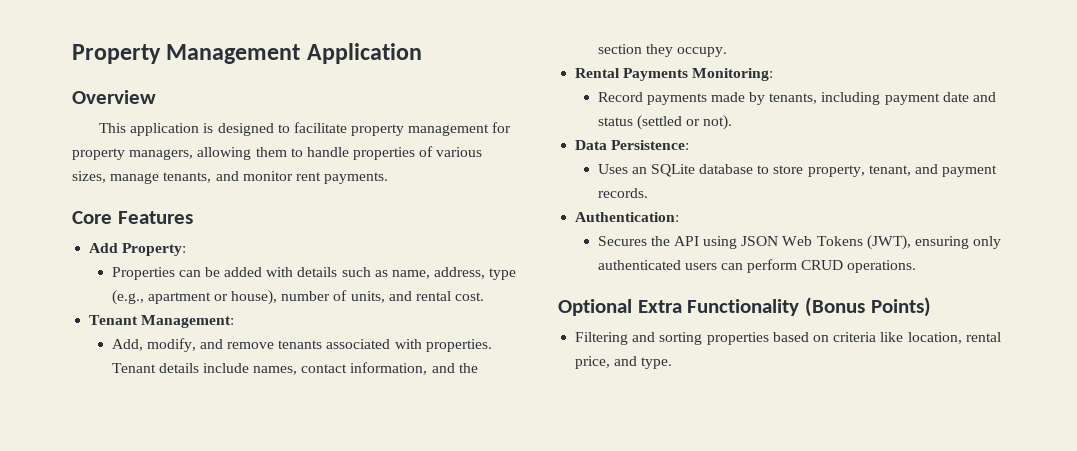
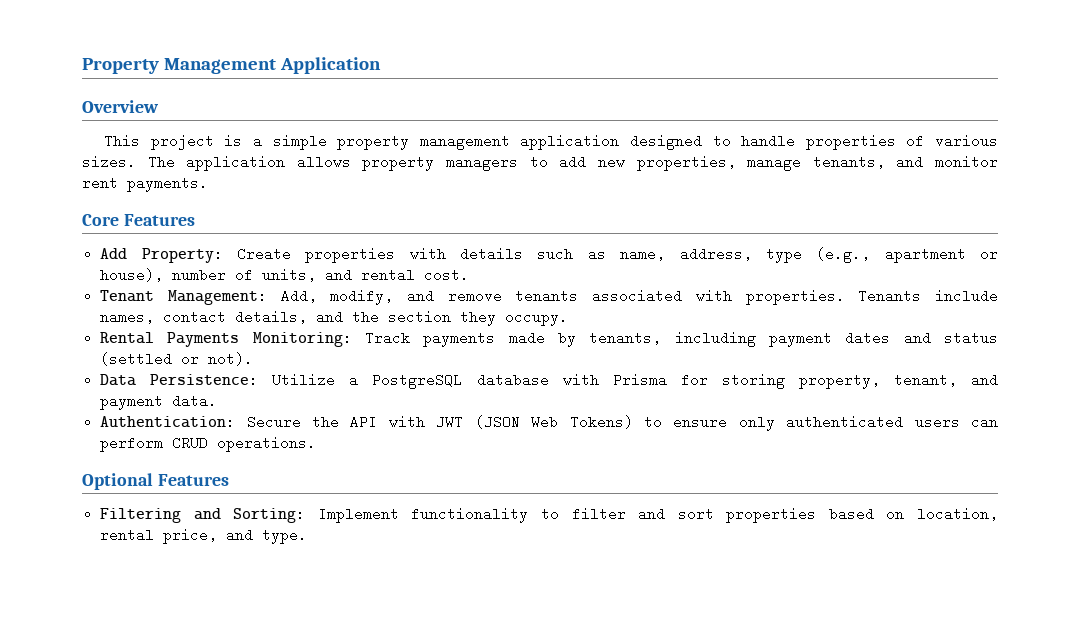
- This application is designed to facilitate property management for property managers, allowing them to handle properties of various sizes, manage tenants, and monitor rent payments.
+ This project is a simple property management application designed to handle properties of various sizes. The application allows property managers to add new properties, manage tenants, and monitor rent payments.
- Add Property:
- Properties can be added with details such as name, address, type (e.g., apartment or house), number of units, and rental cost.
+ Add Property: Create properties with details such as name, address, type (e.g., apartment or house), number of units, and rental cost.
- Tenant Management:
- Add, modify, and remove tenants associated with properties.
+ Tenant Management: Add, modify, and remove tenants associated with properties.
- Tenant details include names, contact information, and the section they occupy.
+ Tenants include names, contact details, and the section they occupy.
- Rental Payments Monitoring:
- Record payments made by tenants, including payment date and status (settled or not).
+ Rental Payments Monitoring: Track payments made by tenants, including payment dates and status (settled or not).
- Data Persistence:
- Uses an SQLite database to store property, tenant, and payment records.
+ Data Persistence: Utilize a PostgreSQL database with Prisma for storing property, tenant, and payment data.
- Authentication:
- Secures the API using JSON Web Tokens (JWT), ensuring only authenticated users can perform CRUD operations.
+ Authentication: Secure the API with JWT (JSON Web Tokens) to ensure only authenticated users can perform CRUD operations.
- Optional Extra Functionality (Bonus Points)
- Filtering and sorting properties based on criteria like location, rental price, and type.
+ Optional Features
+ Filtering and Sorting: Implement functionality to filter and sort properties based on location, rental price, and type.

